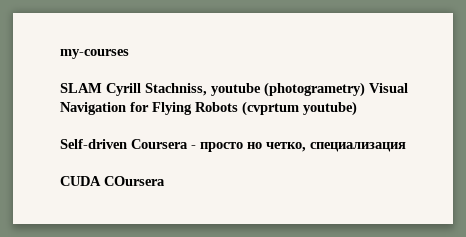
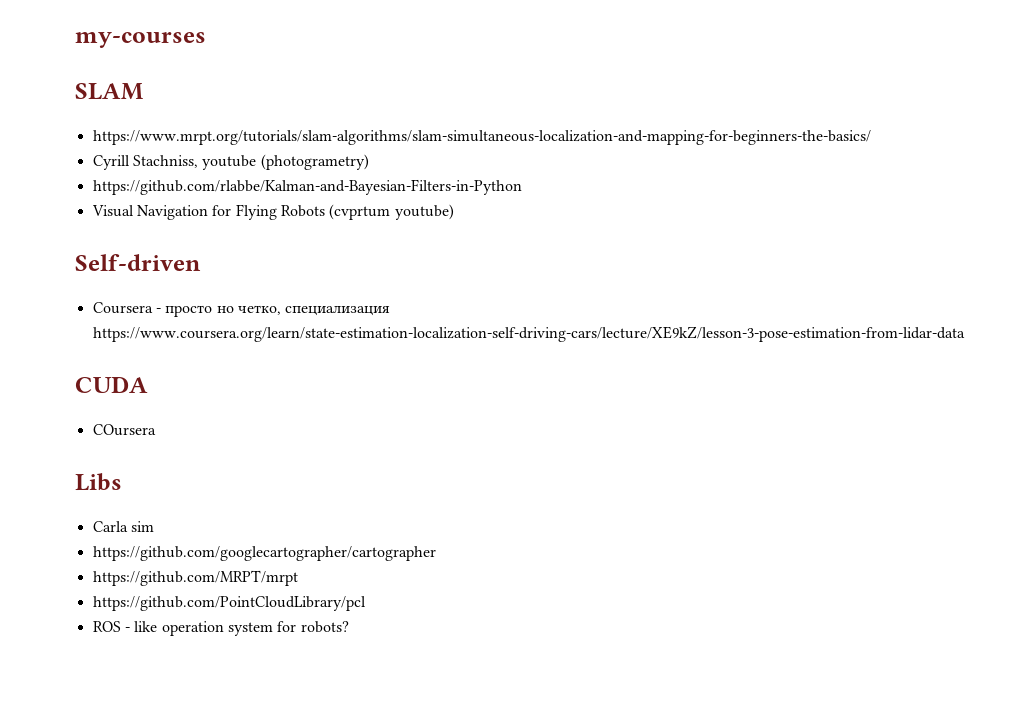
- SLAM Cyrill Stachniss, youtube (photogrametry) Visual Navigation for Flying Robots (cvprtum youtube)
+ SLAM
+ https://www.mrpt.org/tutorials/slam-algorithms/slam-simultaneous-localization-and-mapping-for-beginners-the-basics/
+ Cyrill Stachniss, youtube (photogrametry)
+ https://github.com/rlabbe/Kalman-and-Bayesian-Filters-in-Python
+ Visual Navigation for Flying Robots (cvprtum youtube)
- Self-driven Coursera - просто но четко, специализация
+ Self-driven
+ Coursera - просто но четко, специализация https://www.coursera.org/learn/state-estimation-localization-self-driving-cars/lecture/XE9kZ/lesson-3-pose-estimation-from-lidar-data
- CUDA COursera
+ CUDA
+ COursera
+ Libs
+ Carla sim
+ https://github.com/googlecartographer/cartographer
+ https://github.com/MRPT/mrpt
+ https://github.com/PointCloudLibrary/pcl
+ ROS - like operation system for robots?

